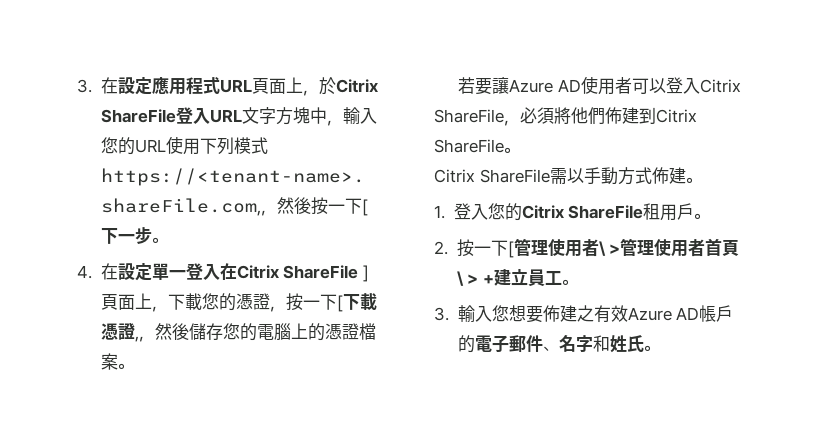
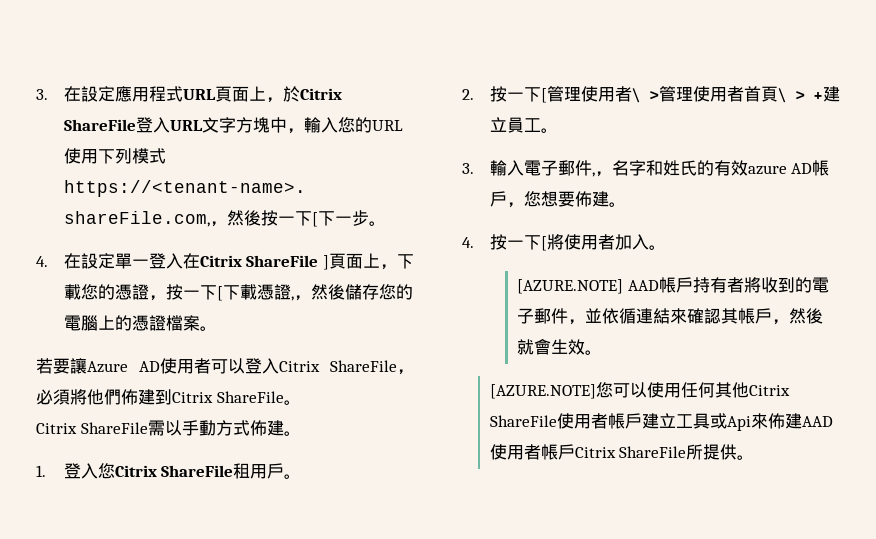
- 1.登入您的Citrix ShareFile租用戶。
+ 1.登入您Citrix ShareFile租用戶。
- 3.輸入您想要佈建之有效Azure AD帳戶的電子郵件、名字和姓氏。
+ 3.輸入電子郵件,，名字和姓氏的有效azure AD帳戶，您想要佈建。
+ 4.按一下[將使用者加入。
+ [AZURE.NOTE] AAD帳戶持有者將收到的電子郵件，並依循連結來確認其帳戶，然後就會生效。
+ [AZURE.NOTE]您可以使用任何其他Citrix ShareFile使用者帳戶建立工具或Api來佈建AAD使用者帳戶Citrix ShareFile所提供。

